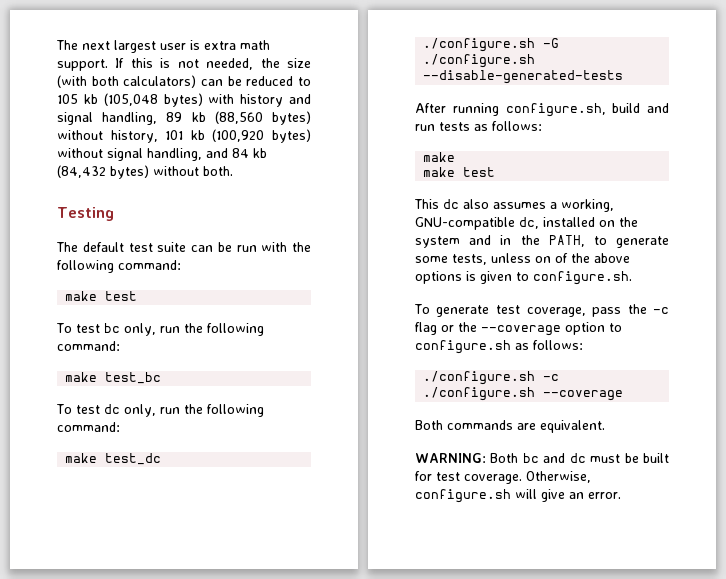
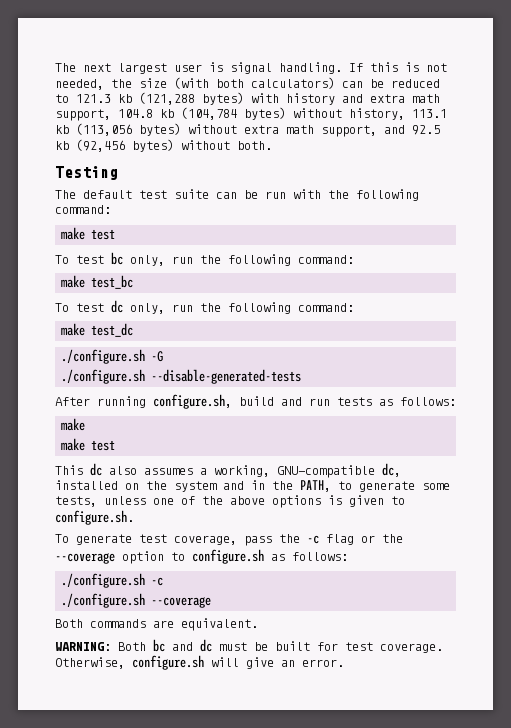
- The next largest user is extra math support.
+ The next largest user is signal handling.
- If this is not needed, the size (with both calculators) can be reduced to 105 kb (105,048 bytes) with history and signal handling, 89 kb (88,560 bytes) without history, 101 kb (100,920 bytes) without signal handling, and 84 kb (84,432 bytes) without both.
+ If this is not needed, the size (with both calculators) can be reduced to 121.3 kb (121,288 bytes) with history and extra math support, 104.8 kb (104,784 bytes) without history, 113.1 kb (113,056 bytes) without extra math support, and 92.5 kb (92,456 bytes) without both.
- This dc also assumes a working, GNU-compatible dc, installed on the system and in the PATH, to generate some tests, unless on of the above options is given to configure.sh.
+ This dc also assumes a working, GNU-compatible dc, installed on the system and in the PATH, to generate some tests, unless one of the above options is given to configure.sh.

